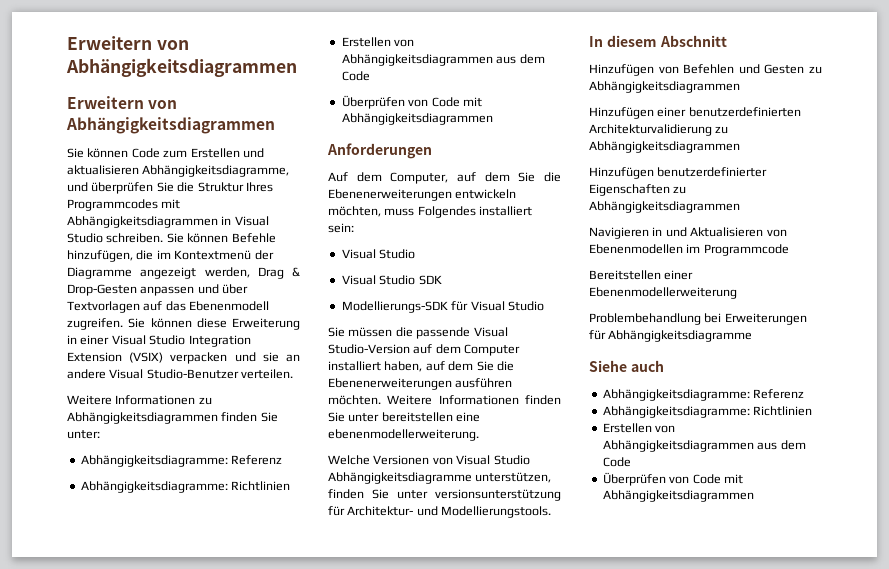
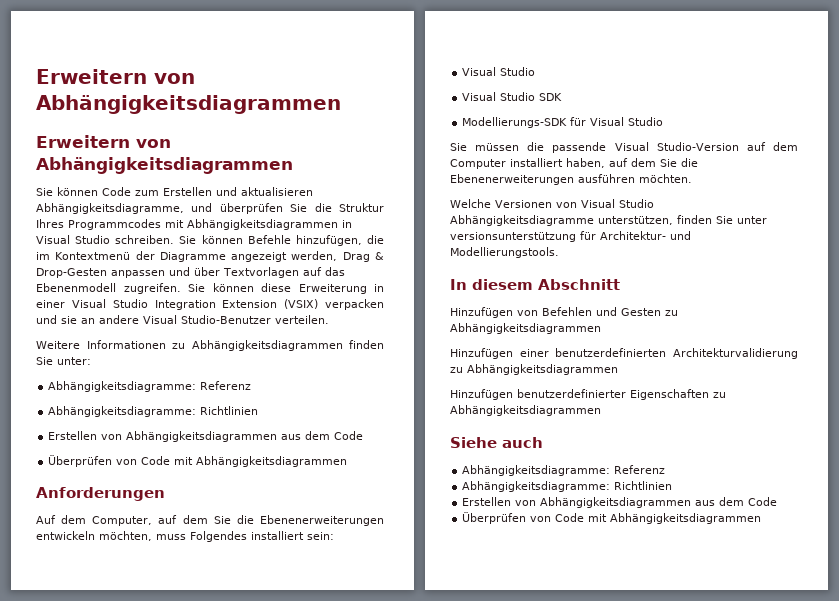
- Weitere Informationen finden Sie unter bereitstellen eine ebenenmodellerweiterung.
- Navigieren in und Aktualisieren von Ebenenmodellen im Programmcode
- Bereitstellen einer Ebenenmodellerweiterung
- Problembehandlung bei Erweiterungen für Abhängigkeitsdiagramme

